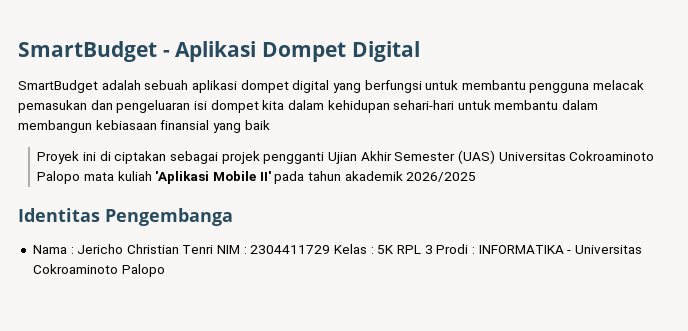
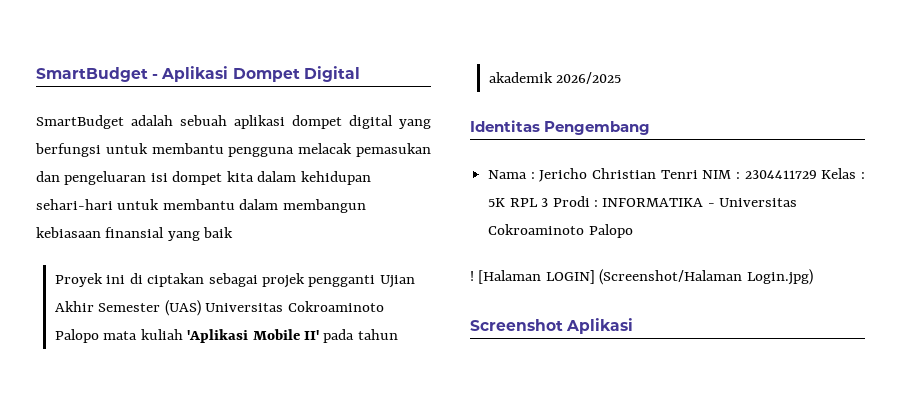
- Identitas Pengembanga
+ Identitas Pengembang
+ ! [Halaman LOGIN] (Screenshot/Halaman Login.jpg)
+ Screenshot Aplikasi

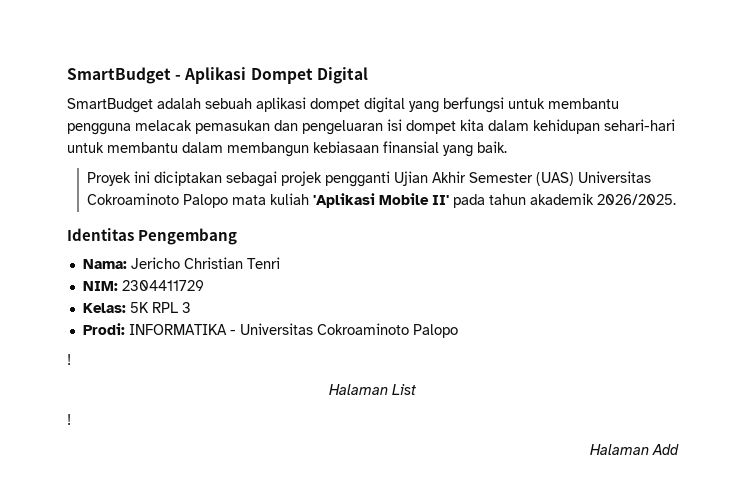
- SmartBudget adalah sebuah aplikasi dompet digital yang berfungsi untuk membantu pengguna melacak pemasukan dan pengeluaran isi dompet kita dalam kehidupan sehari-hari untuk membantu dalam membangun kebiasaan finansial yang baik
+ SmartBudget adalah sebuah aplikasi dompet digital yang berfungsi untuk membantu pengguna melacak pemasukan dan pengeluaran isi dompet kita dalam kehidupan sehari-hari untuk membantu dalam membangun kebiasaan finansial yang baik.
- Proyek ini di ciptakan sebagai projek pengganti Ujian Akhir Semester (UAS) Universitas Cokroaminoto Palopo mata kuliah 'Aplikasi Mobile II' pada tahun akademik 2026/2025
+ Proyek ini diciptakan sebagai projek pengganti Ujian Akhir Semester (UAS) Universitas Cokroaminoto Palopo mata kuliah 'Aplikasi Mobile II' pada tahun akademik 2026/2025.
- Nama : Jericho Christian Tenri NIM : 2304411729 Kelas : 5K RPL 3 Prodi : INFORMATIKA - Universitas Cokroaminoto Palopo
- ! [Halaman LOGIN] (Screenshot/Halaman Login.jpg)
- Screenshot Aplikasi
+ Nama: Jericho Christian Tenri
+ NIM: 2304411729
+ Kelas: 5K RPL 3
+ Prodi: INFORMATIKA - Universitas Cokroaminoto Palopo
+ !
+ Halaman List
+ !
+ Halaman Add

